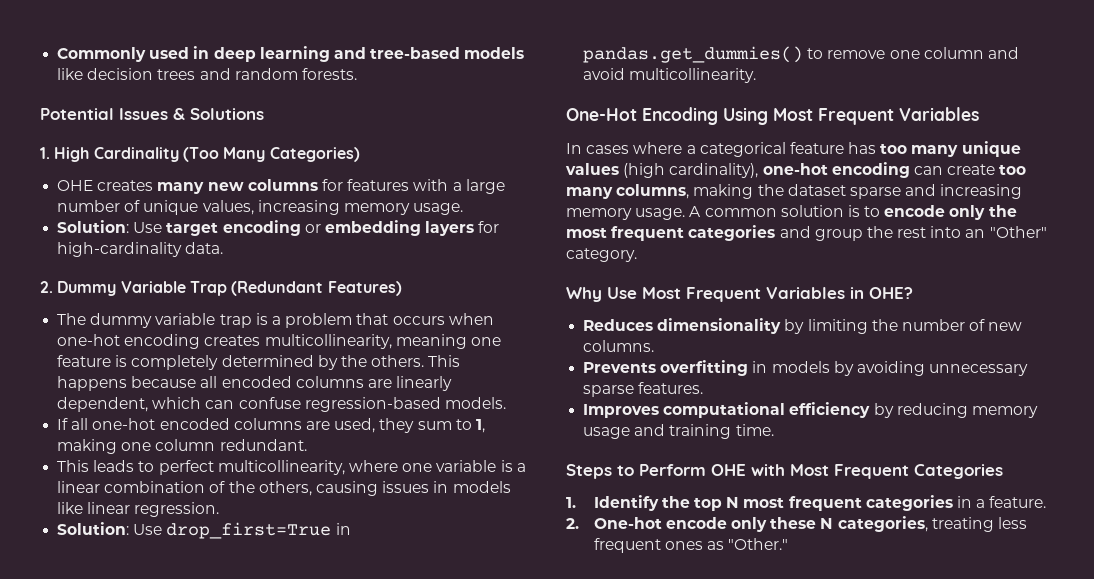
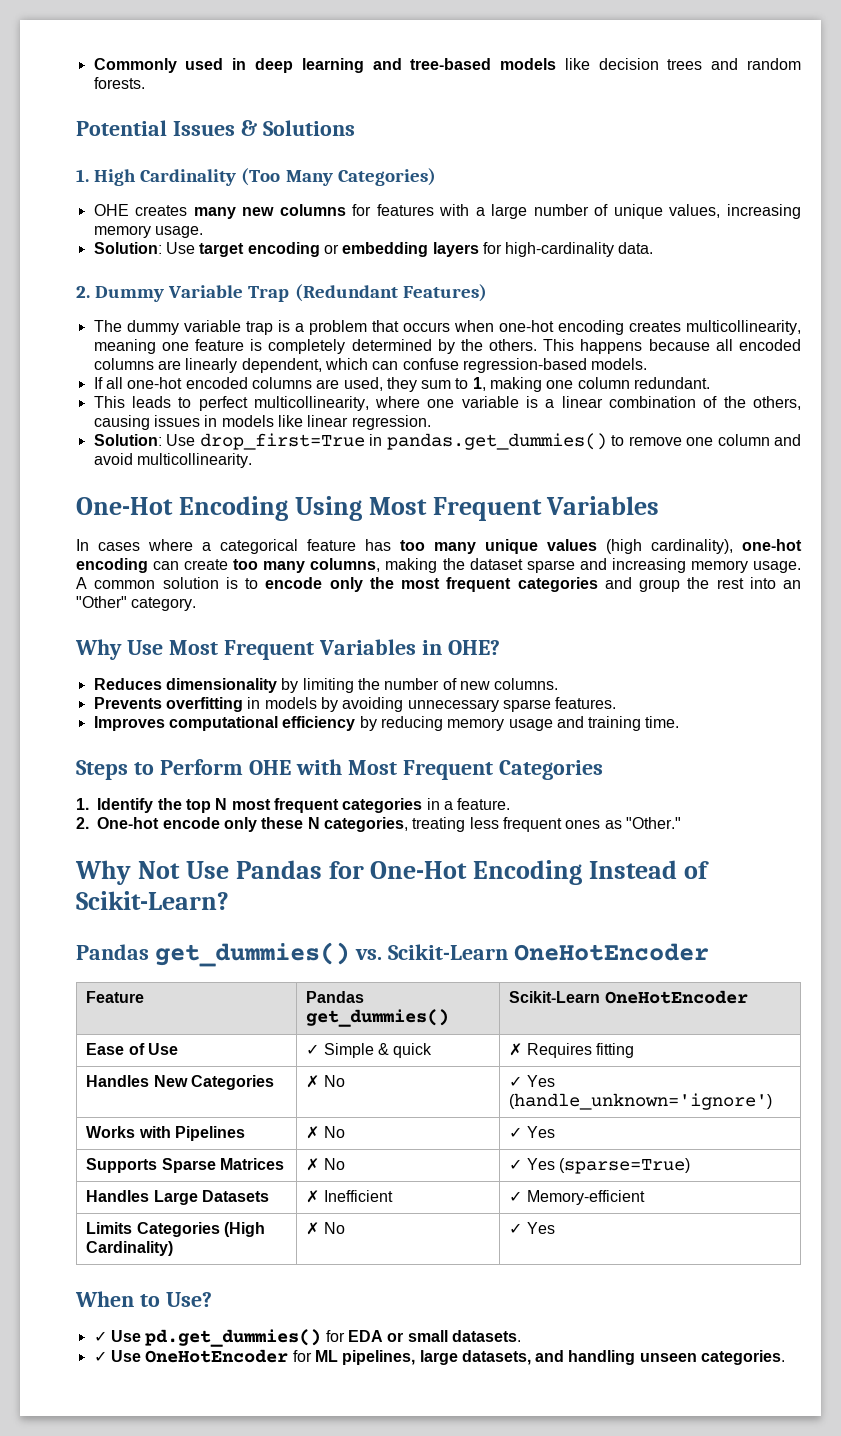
+ Why Not Use Pandas for One-Hot Encoding Instead of Scikit-Learn?
+ Pandas get_dummies() vs. Scikit-Learn OneHotEncoder
+ Feature | Pandas get_dummies() | Scikit-Learn OneHotEncoder
+ Ease of Use | ✓ Simple & quick | ✗ Requires fitting
+ Handles New Categories | ✗ No | ✓ Yes (handle_unknown='ignore')
+ Works with Pipelines | ✗ No | ✓ Yes
+ Supports Sparse Matrices | ✗ No | ✓ Yes (sparse=True)
+ Handles Large Datasets | ✗ Inefficient | ✓ Memory-efficient
+ Limits Categories (High Cardinality) | ✗ No | ✓ Yes
+ When to Use?
+ ✓ Use pd.get_dummies() for EDA or small datasets.
+ ✓ Use OneHotEncoder for ML pipelines, large datasets, and handling unseen categories.

